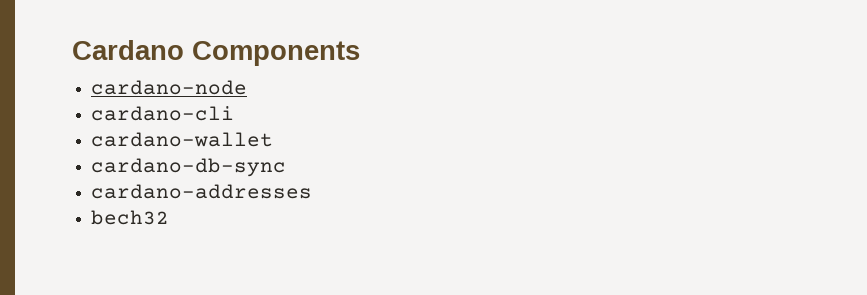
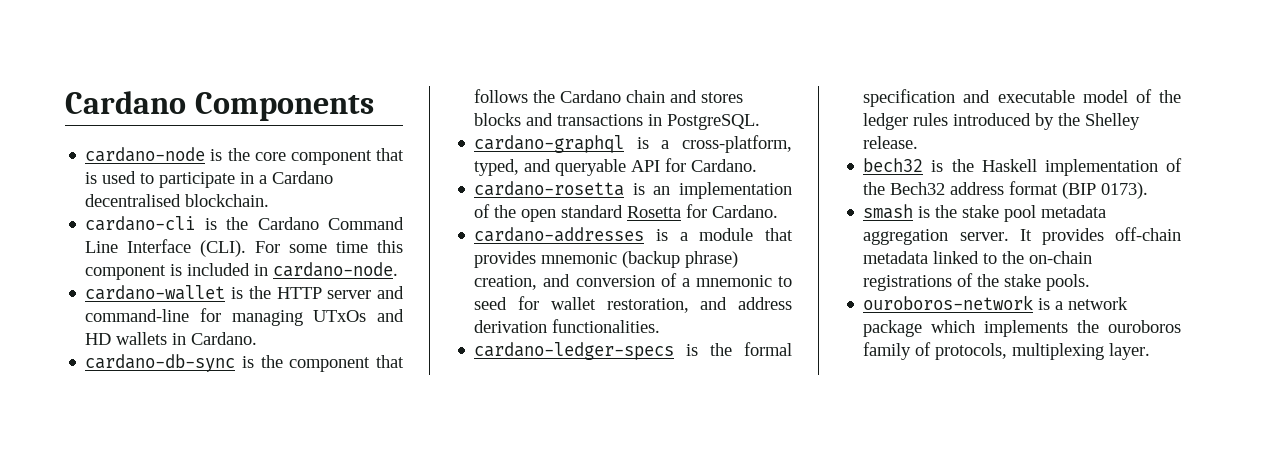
- cardano-node
- cardano-cli
- cardano-wallet
- cardano-db-sync
- cardano-addresses
- bech32
+ cardano-node is the core component that is used to participate in a Cardano decentralised blockchain.
+ cardano-cli is the Cardano Command Line Interface (CLI). For some time this component is included in cardano-node.
+ cardano-wallet is the HTTP server and command-line for managing UTxOs and HD wallets in Cardano.
+ cardano-db-sync is the component that follows the Cardano chain and stores blocks and transactions in PostgreSQL.
+ cardano-graphql is a cross-platform, typed, and queryable API for Cardano.
+ cardano-rosetta is an implementation of the open standard Rosetta for Cardano.
+ cardano-addresses is a module that provides mnemonic (backup phrase) creation, and conversion of a mnemonic to seed for wallet restoration, and address derivation functionalities.
+ cardano-ledger-specs is the formal specification and executable model of the ledger rules introduced by the Shelley release.
+ bech32 is the Haskell implementation of the Bech32 address format (BIP 0173).
+ smash is the stake pool metadata aggregation server. It provides off-chain metadata linked to the on-chain registrations of the stake pools.
+ ouroboros-network is a network package which implements the ouroboros family of protocols, multiplexing layer.

